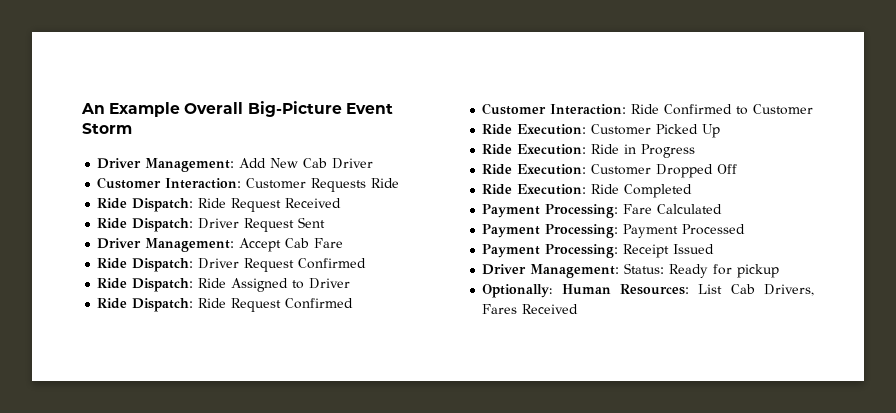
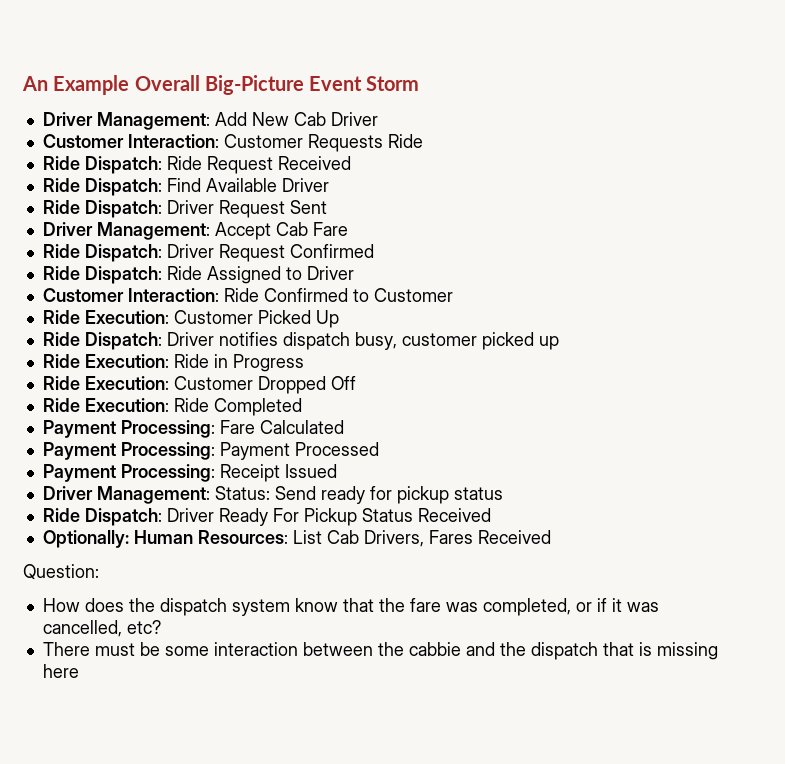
+ Ride Dispatch: Find Available Driver
- Ride Dispatch: Ride Request Confirmed
+ Ride Dispatch: Driver notifies dispatch busy, customer picked up
- Driver Management: Status: Ready for pickup
+ Driver Management: Status: Send ready for pickup status
+ Ride Dispatch: Driver Ready For Pickup Status Received
+ Question:
+ How does the dispatch system know that the fare was completed, or if it was cancelled, etc?
+ There must be some interaction between the cabbie and the dispatch that is missing here

